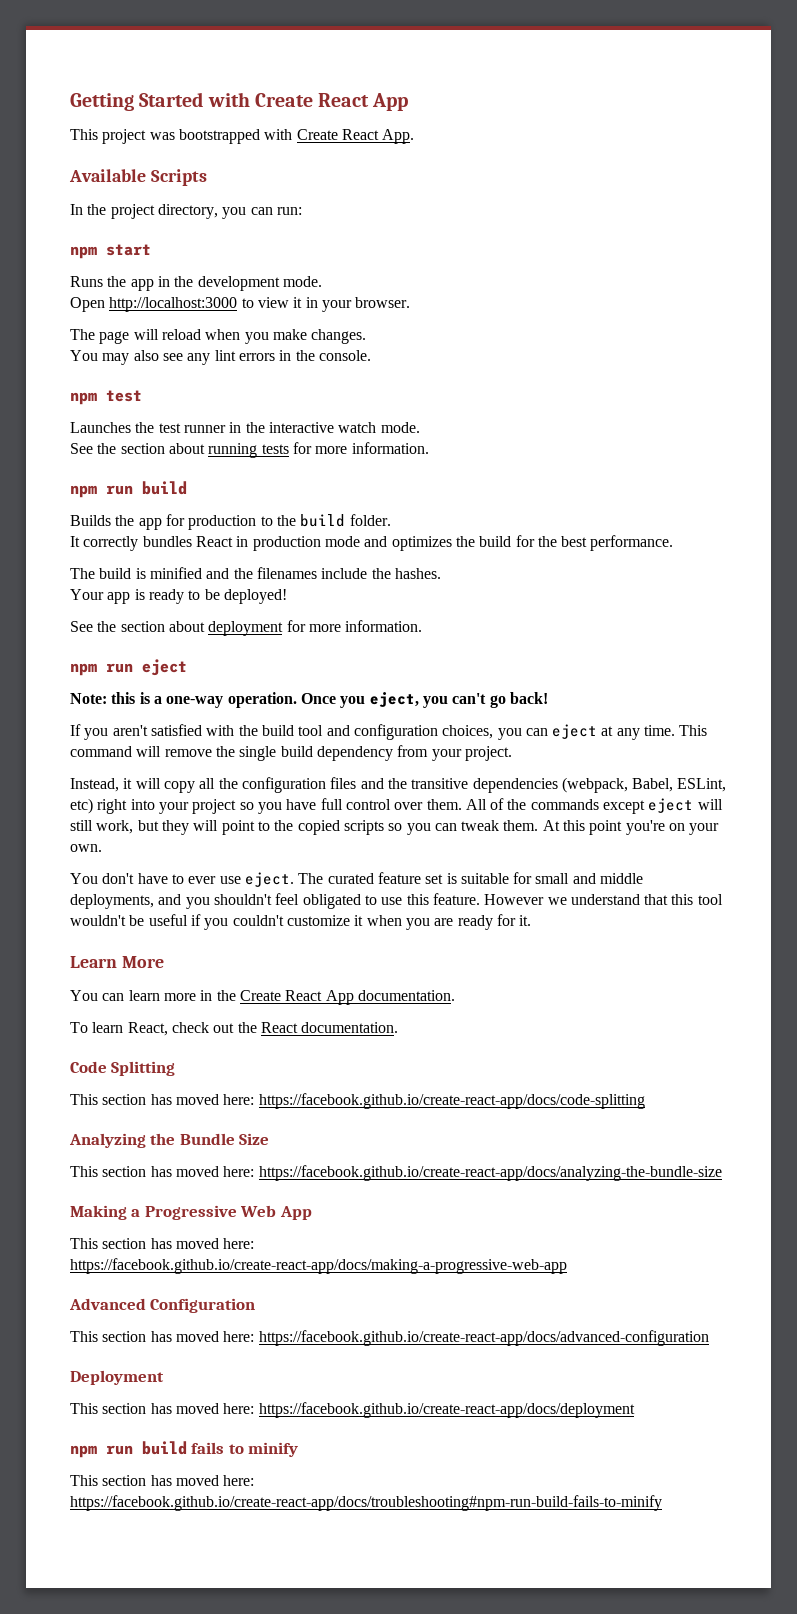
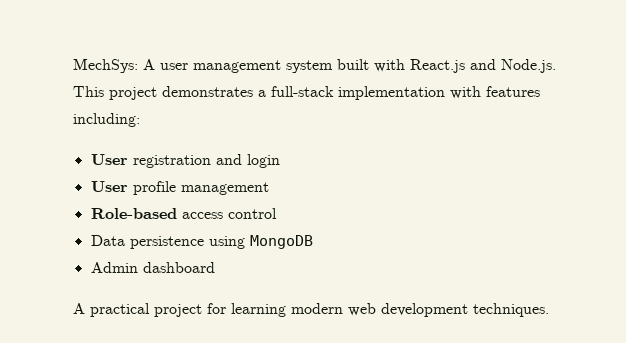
- Getting Started with Create React App
- This project was bootstrapped with Create React App.
- Available Scripts
- In the project directory, you can run:
- npm start
- Runs the app in the development mode.
- Open http://localhost:3000 to view it in your browser.
- The page will reload when you make changes.
- You may also see any lint errors in the console.
- npm test
- Launches the test runner in the interactive watch mode.
- See the section about running tests for more information.
- npm run build
- Builds the app for production to the build folder.
- It correctly bundles React in production mode and optimizes the build for the best performance.
- The build is minified and the filenames include the hashes.
- Your app is ready to be deployed!
- See the section about deployment for more information.
- npm run eject
- Note: this is a one-way operation. Once you eject, you can't go back!
- If you aren't satisfied with the build tool and configuration choices, you can eject at any time. This command will remove the single build dependency from your project.
- Instead, it will copy all the configuration files and the transitive dependencies (webpack, Babel, ESLint, etc) right into your project so you have full control over them. All of the commands except eject will still work, but they will point to the copied scripts so you can tweak them. At this point you're on your own.
- You don't have to ever use eject. The curated feature set is suitable for small and middle deployments, and you shouldn't feel obligated to use this feature. However we understand that this tool wouldn't be useful if you couldn't customize it when you are ready for it.
- Learn More
- You can learn more in the Create React App documentation.
- To learn React, check out the React documentation.
- Code Splitting
- This section has moved here: https://facebook.github.io/create-react-app/docs/code-splitting
- Analyzing the Bundle Size
- This section has moved here: https://facebook.github.io/create-react-app/docs/analyzing-the-bundle-size
- Making a Progressive Web App
- This section has moved here: https://facebook.github.io/create-react-app/docs/making-a-progressive-web-app
- Advanced Configuration
- This section has moved here: https://facebook.github.io/create-react-app/docs/advanced-configuration
- Deployment
- This section has moved here: https://facebook.github.io/create-react-app/docs/deployment
- npm run build fails to minify
- This section has moved here: https://facebook.github.io/create-react-app/docs/troubleshooting#npm-run-build-fails-to-minify
+ MechSys: A user management system built with React.js and Node.js. This project demonstrates a full-stack implementation with features including:
+ User registration and login
+ User profile management
+ Role-based access control
+ Data persistence using MongoDB
+ Admin dashboard
+ A practical project for learning modern web development techniques.

